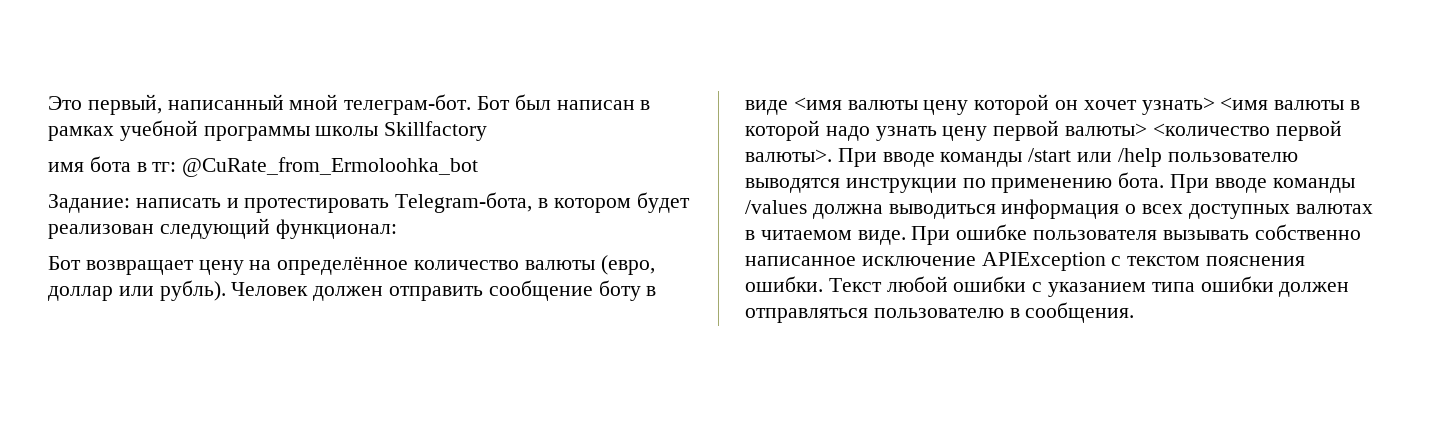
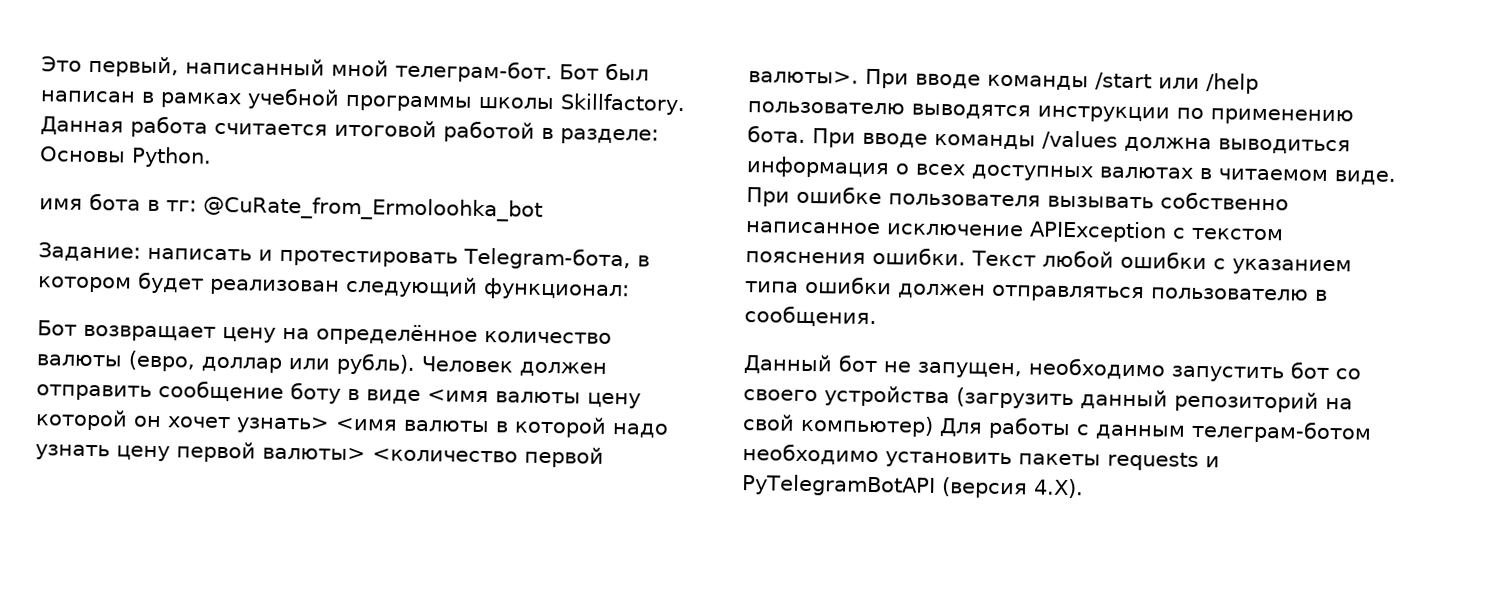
- Бот был написан в рамках учебной программы школы Skillfactory
+ Бот был написан в рамках учебной программы школы Skillfactory. Данная работа считается итоговой работой в разделе: Основы Python.
+ Данный бот не запущен, необходимо запустить бот со своего устройства (загрузить данный репозиторий на свой компьютер) Для работы с данным телеграм-ботом необходимо установить пакеты requests и PyTelegramBotAPI (версия 4.X).

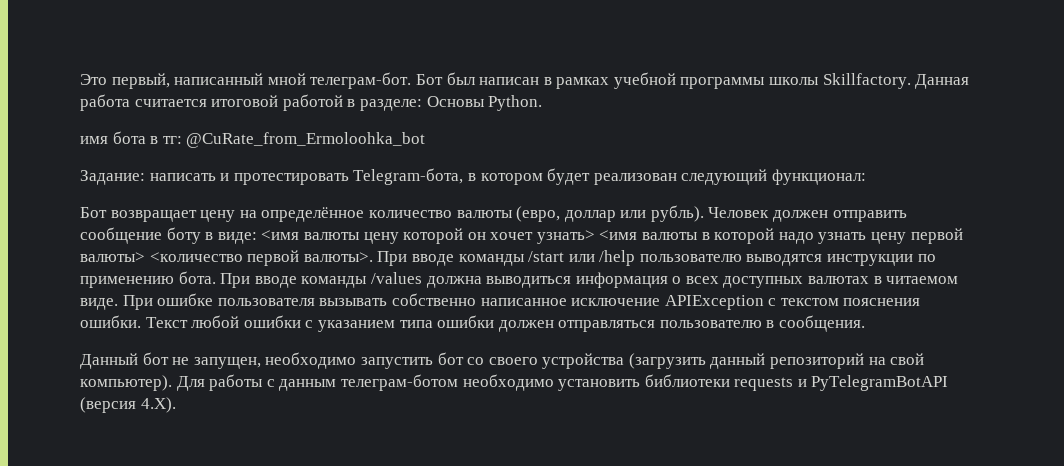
- Человек должен отправить сообщение боту в виде <имя валюты цену которой он хочет узнать> <имя валюты в которой надо узнать цену первой валюты> <количество первой валюты>.
+ Человек должен отправить сообщение боту в виде: <имя валюты цену которой он хочет узнать> <имя валюты в которой надо узнать цену первой валюты> <количество первой валюты>.
- Данный бот не запущен, необходимо запустить бот со своего устройства (загрузить данный репозиторий на свой компьютер) Для работы с данным телеграм-ботом необходимо установить пакеты requests и PyTelegramBotAPI (версия 4.X).
+ Данный бот не запущен, необходимо запустить бот со своего устройства (загрузить данный репозиторий на свой компьютер). Для работы с данным телеграм-ботом необходимо установить библиотеки requests и PyTelegramBotAPI (версия 4.X).

